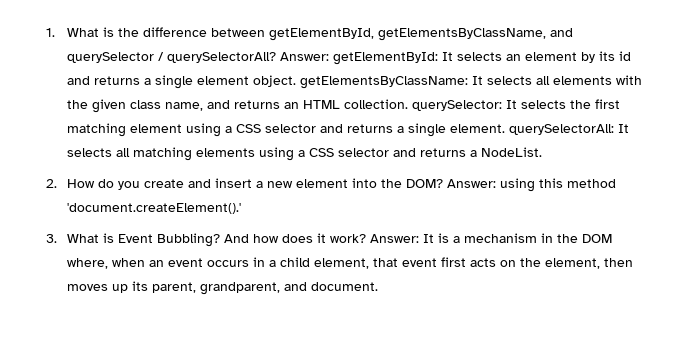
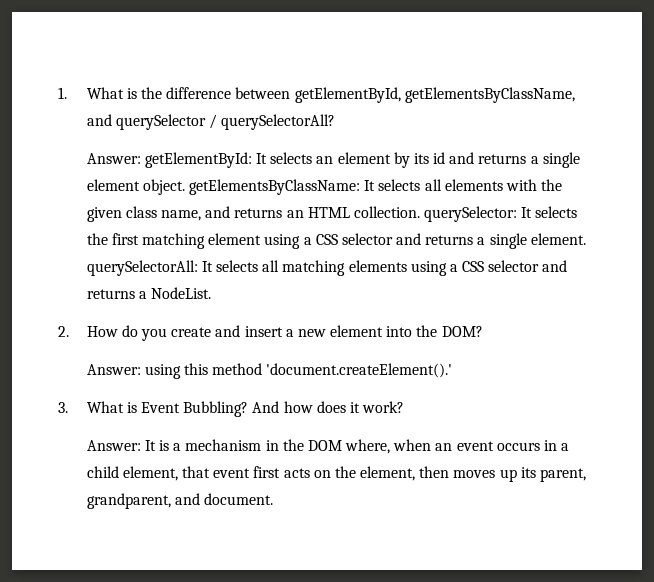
- 1. What is the difference between getElementById, getElementsByClassName, and querySelector / querySelectorAll? Answer:
+ 1. What is the difference between getElementById, getElementsByClassName, and querySelector / querySelectorAll?
+ Answer:
- 2. How do you create and insert a new element into the DOM? Answer: using this method 'document.createElement().'
+ 2. How do you create and insert a new element into the DOM?
+ Answer: using this method 'document.createElement().'
- And how does it work? Answer: It is a mechanism in the DOM where, when an event occurs in a child element, that event first acts on the element, then moves up its parent, grandparent, and document.
+ And how does it work?
+ Answer: It is a mechanism in the DOM where, when an event occurs in a child element, that event first acts on the element, then moves up its parent, grandparent, and document.

